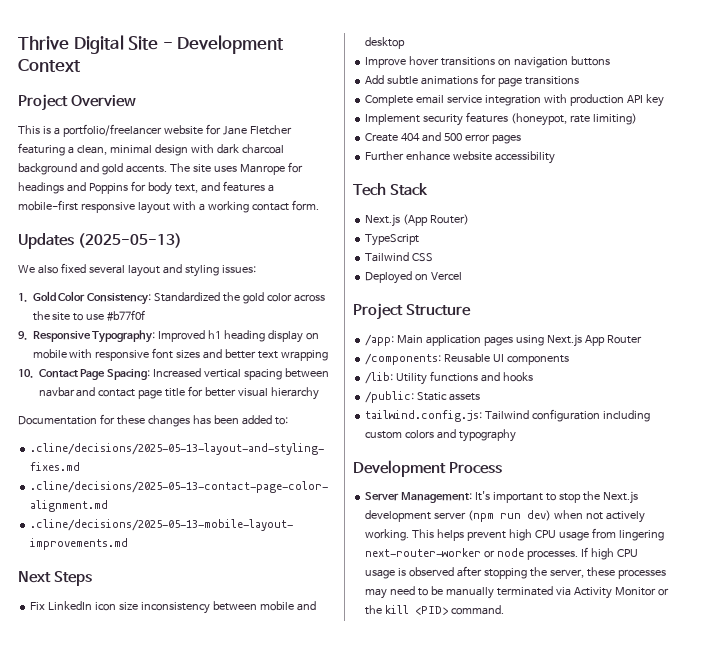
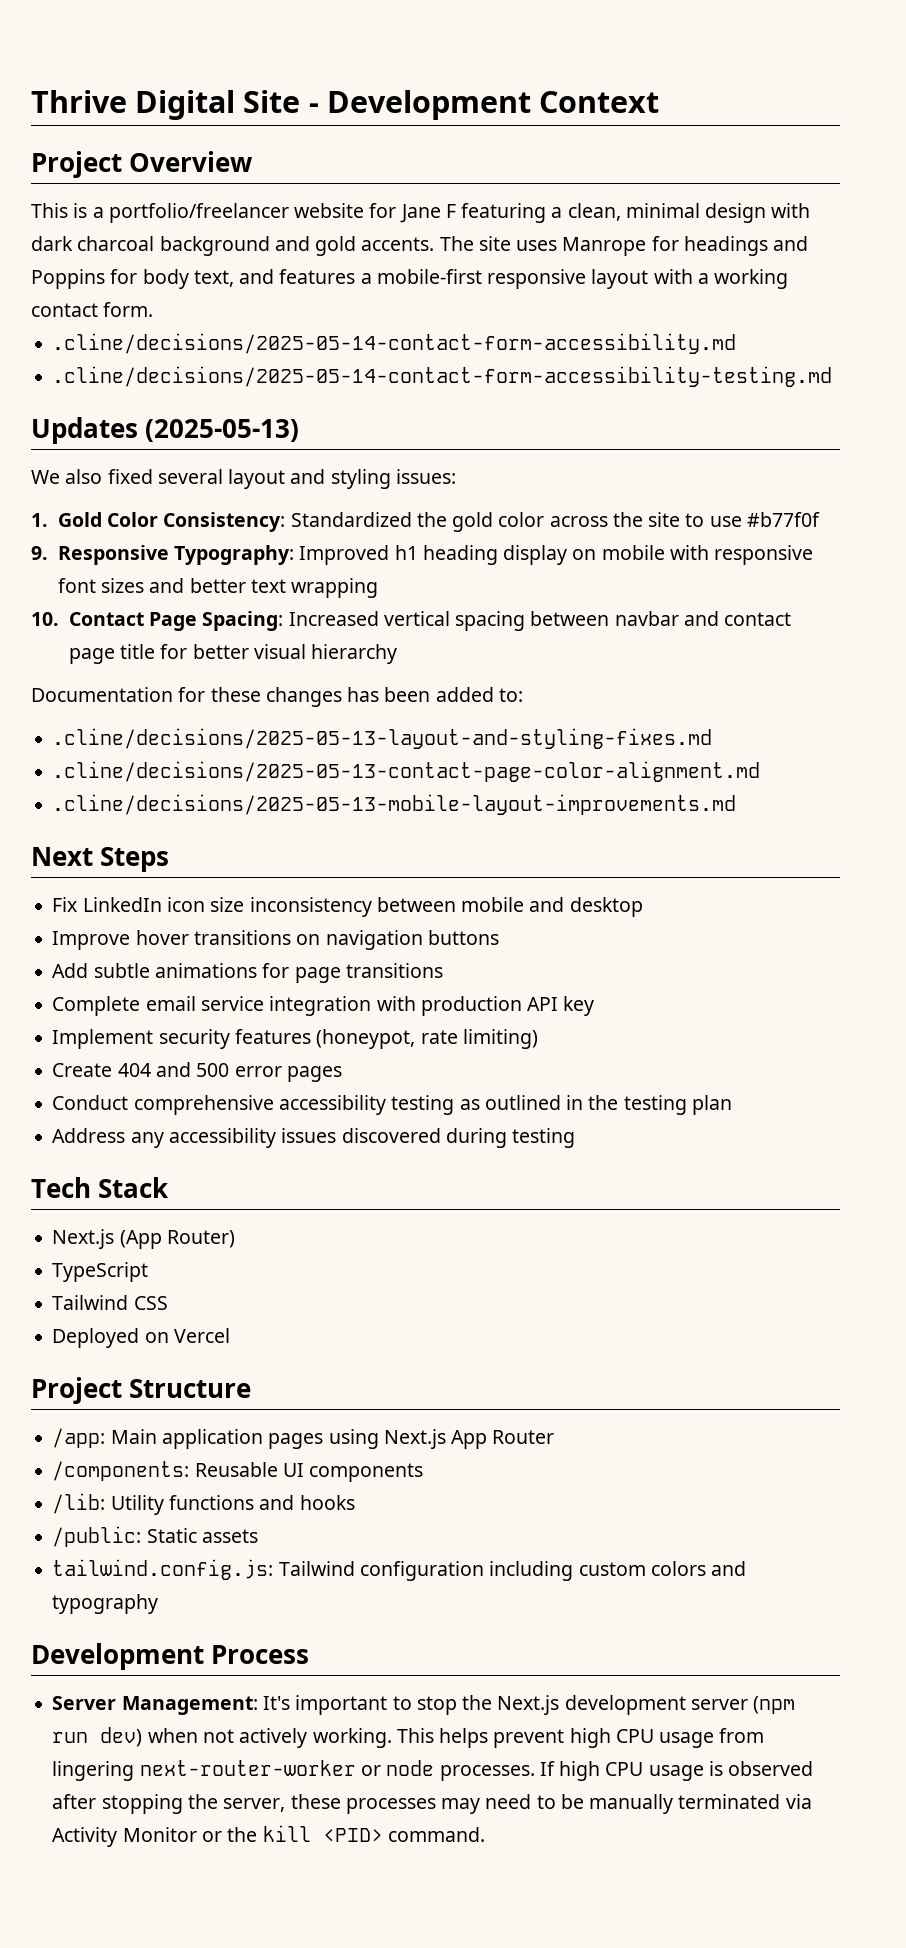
- This is a portfolio/freelancer website for Jane Fletcher featuring a clean, minimal design with dark charcoal background and gold accents.
+ This is a portfolio/freelancer website for Jane F featuring a clean, minimal design with dark charcoal background and gold accents.
+ .cline/decisions/2025-05-14-contact-form-accessibility.md
+ .cline/decisions/2025-05-14-contact-form-accessibility-testing.md
- Further enhance website accessibility
+ Conduct comprehensive accessibility testing as outlined in the testing plan
+ Address any accessibility issues discovered during testing

